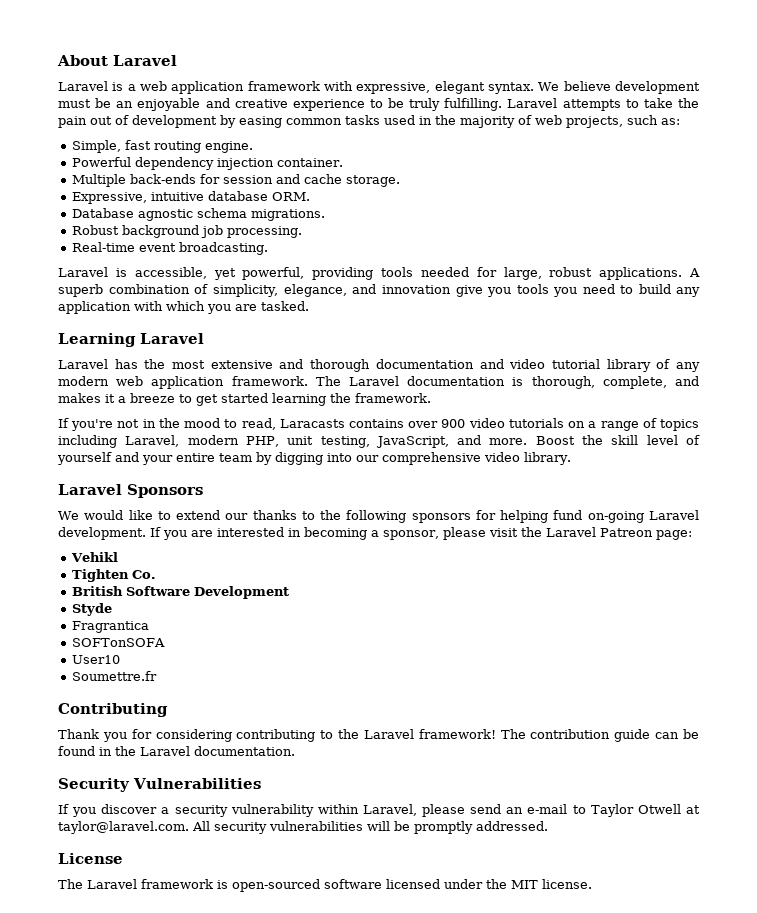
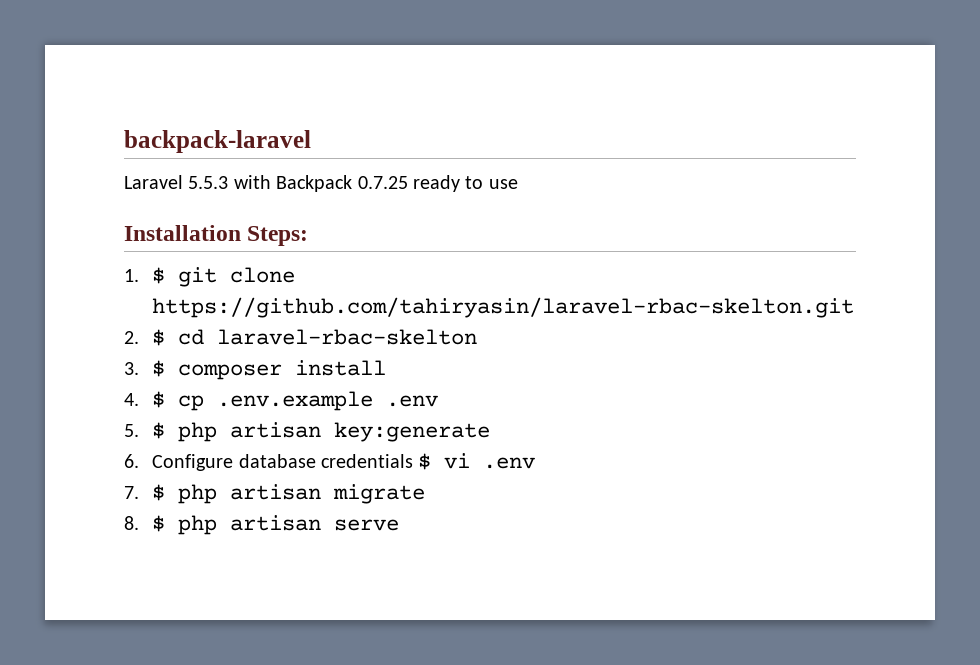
- About Laravel
- Laravel is a web application framework with expressive, elegant syntax. We believe development must be an enjoyable and creative experience to be truly fulfilling. Laravel attempts to take the pain out of development by easing common tasks used in the majority of web projects, such as:
- Simple, fast routing engine.
- Powerful dependency injection container.
- Multiple back-ends for session and cache storage.
- Expressive, intuitive database ORM.
- Database agnostic schema migrations.
- Robust background job processing.
- Real-time event broadcasting.
- Laravel is accessible, yet powerful, providing tools needed for large, robust applications. A superb combination of simplicity, elegance, and innovation give you tools you need to build any application with which you are tasked.
- Learning Laravel
- Laravel has the most extensive and thorough documentation and video tutorial library of any modern web application framework. The Laravel documentation is thorough, complete, and makes it a breeze to get started learning the framework.
- If you're not in the mood to read, Laracasts contains over 900 video tutorials on a range of topics including Laravel, modern PHP, unit testing, JavaScript, and more. Boost the skill level of yourself and your entire team by digging into our comprehensive video library.
- Laravel Sponsors
- We would like to extend our thanks to the following sponsors for helping fund on-going Laravel development. If you are interested in becoming a sponsor, please visit the Laravel Patreon page:
- Vehikl
- Tighten Co.
- British Software Development
- Styde
- Fragrantica
- SOFTonSOFA
- User10
- Soumettre.fr
- Contributing
- Thank you for considering contributing to the Laravel framework! The contribution guide can be found in the Laravel documentation.
- Security Vulnerabilities
- If you discover a security vulnerability within Laravel, please send an e-mail to Taylor Otwell at taylor@laravel.com. All security vulnerabilities will be promptly addressed.
- License
- The Laravel framework is open-sourced software licensed under the MIT license.
+ backpack-laravel
+ Laravel 5.5.3 with Backpack 0.7.25 ready to use
+ Installation Steps:
+ 1. $ git clone https://github.com/tahiryasin/laravel-rbac-skelton.git
+ 2. $ cd laravel-rbac-skelton
+ 3. $ composer install
+ 4. $ cp .env.example .env
+ 5. $ php artisan key:generate
+ 6. Configure database credentials $ vi .env
+ 7. $ php artisan migrate
+ 8. $ php artisan serve

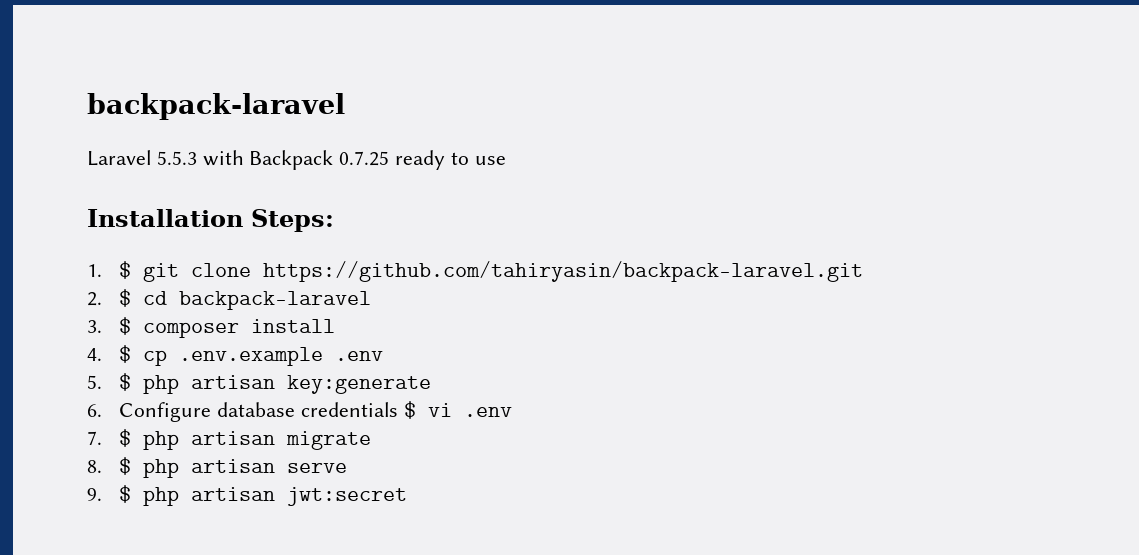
- 1. $ git clone https://github.com/tahiryasin/laravel-rbac-skelton.git
+ 1. $ git clone https://github.com/tahiryasin/backpack-laravel.git
- 2. $ cd laravel-rbac-skelton
+ 2. $ cd backpack-laravel
+ 9. $ php artisan jwt:secret

